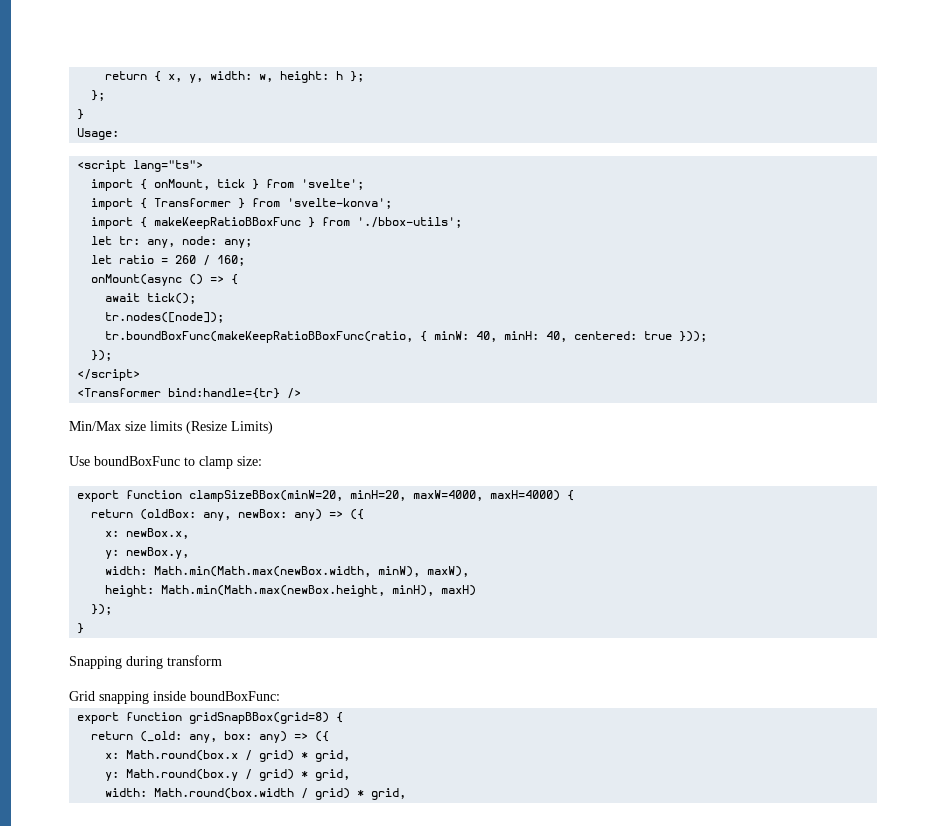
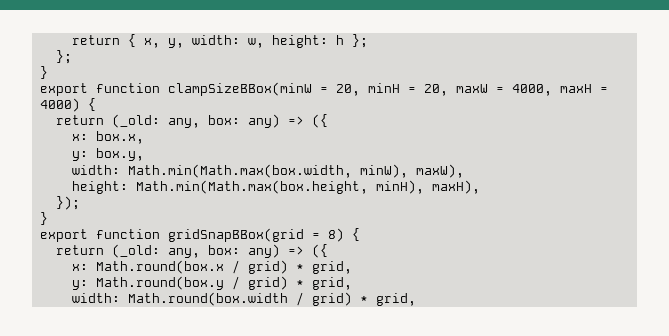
- Usage:
- <script lang="ts">
- import { onMount, tick } from 'svelte';
- import { Transformer } from 'svelte-konva';
- import { makeKeepRatioBBoxFunc } from './bbox-utils';
- let tr: any, node: any;
- let ratio = 260 / 160;
- onMount(async () => {
- await tick();
- tr.nodes([node]);
- tr.boundBoxFunc(makeKeepRatioBBoxFunc(ratio, { minW: 40, minH: 40, centered: true }));
- });
- </script>
- <Transformer bind:handle={tr} />
- Min/Max size limits (Resize Limits)
- Use boundBoxFunc to clamp size:
- export function clampSizeBBox(minW=20, minH=20, maxW=4000, maxH=4000) {
- return (oldBox: any, newBox: any) => ({
- x: newBox.x,
- y: newBox.y,
- width: Math.min(Math.max(newBox.width, minW), maxW),
+ export function clampSizeBBox(minW = 20, minH = 20, maxW = 4000, maxH = 4000) {
+ return (_old: any, box: any) => ({
+ x: box.x,
+ y: box.y,
+ width: Math.min(Math.max(box.width, minW), maxW),
- height: Math.min(Math.max(newBox.height, minH), maxH)
+ height: Math.min(Math.max(box.height, minH), maxH),
- Snapping during transform
- Grid snapping inside boundBoxFunc:
- export function gridSnapBBox(grid=8) {
+ export function gridSnapBBox(grid = 8) {

